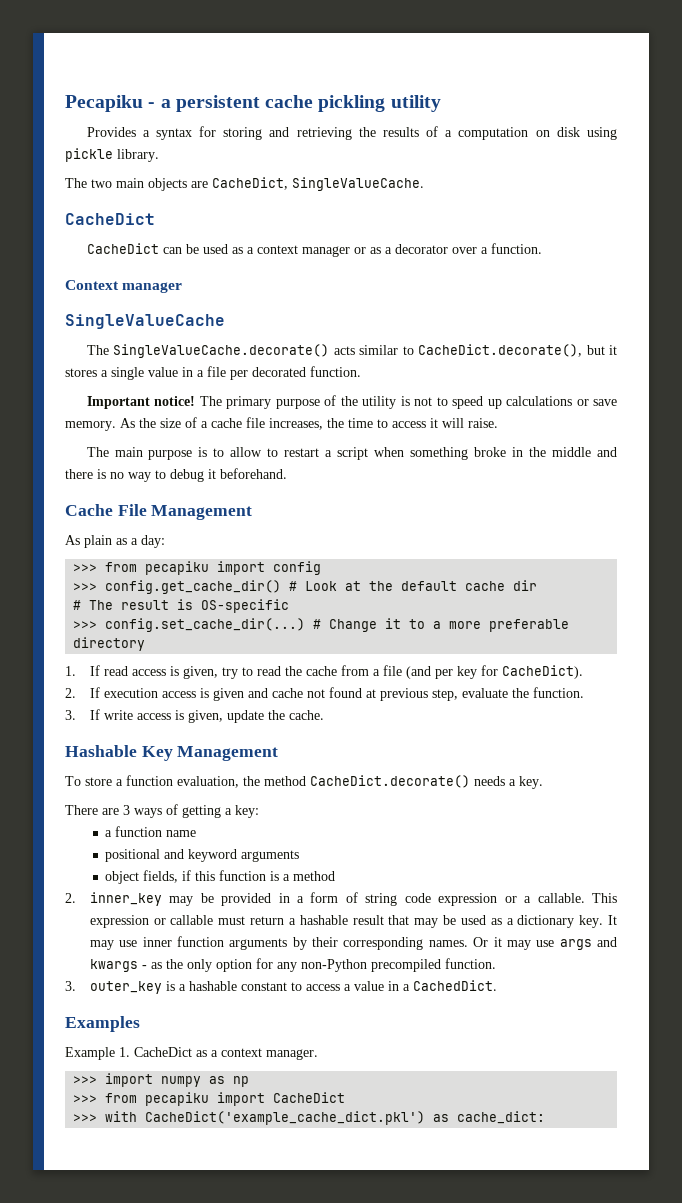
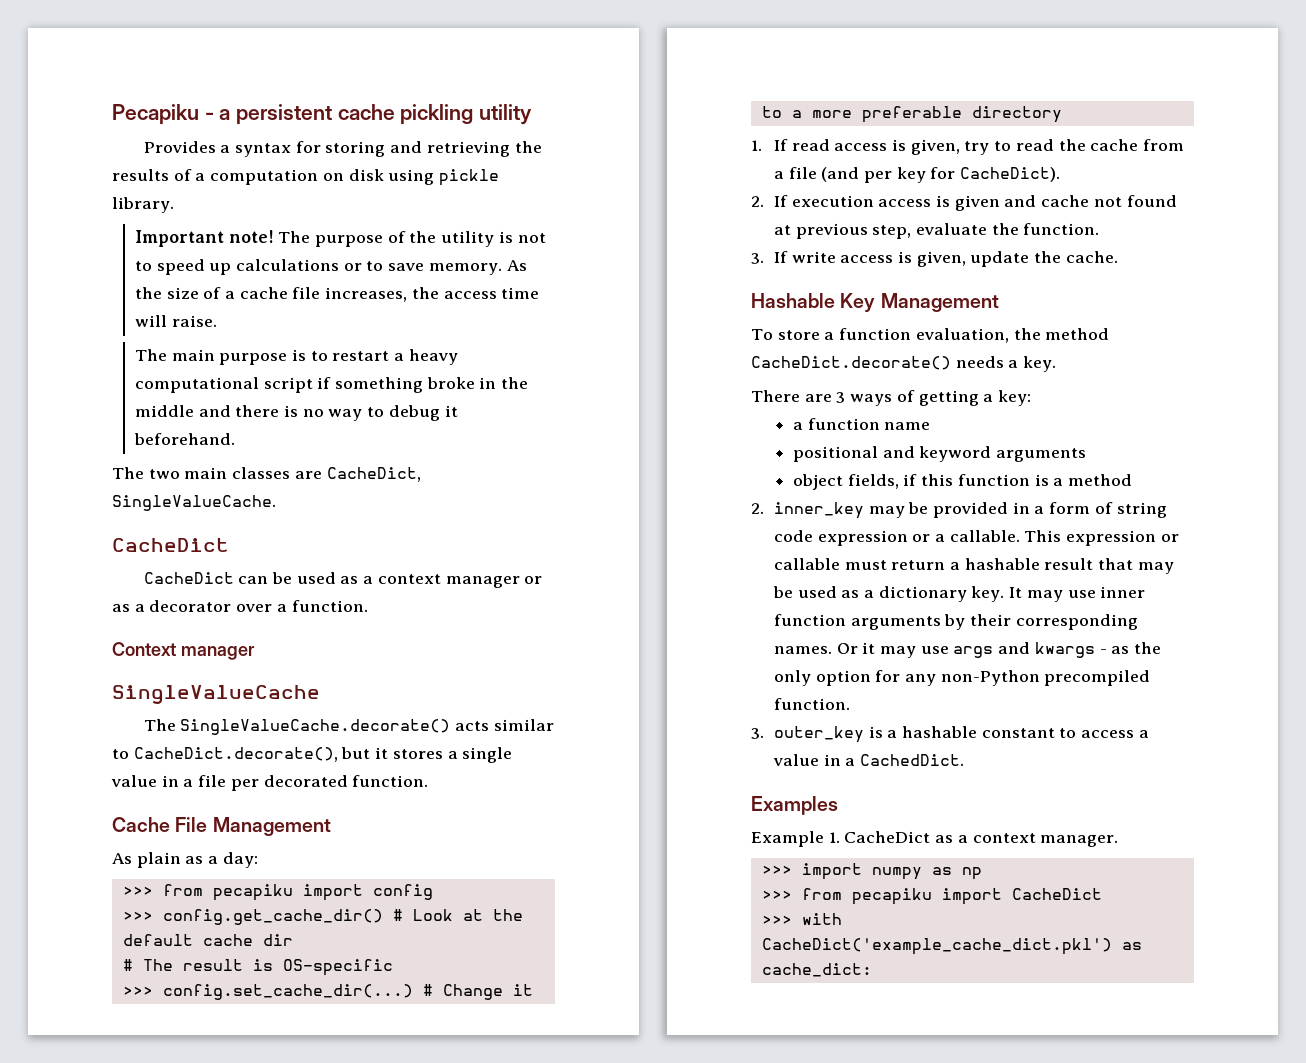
+ Important note! The purpose of the utility is not to speed up calculations or to save memory. As the size of a cache file increases, the access time will raise.
+ The main purpose is to restart a heavy computational script if something broke in the middle and there is no way to debug it beforehand.
- The two main objects are CacheDict, SingleValueCache.
+ The two main classes are CacheDict, SingleValueCache.
- Important notice! The primary purpose of the utility is not to speed up calculations or save memory. As the size of a cache file increases, the time to access it will raise.
- The main purpose is to allow to restart a script when something broke in the middle and there is no way to debug it beforehand.

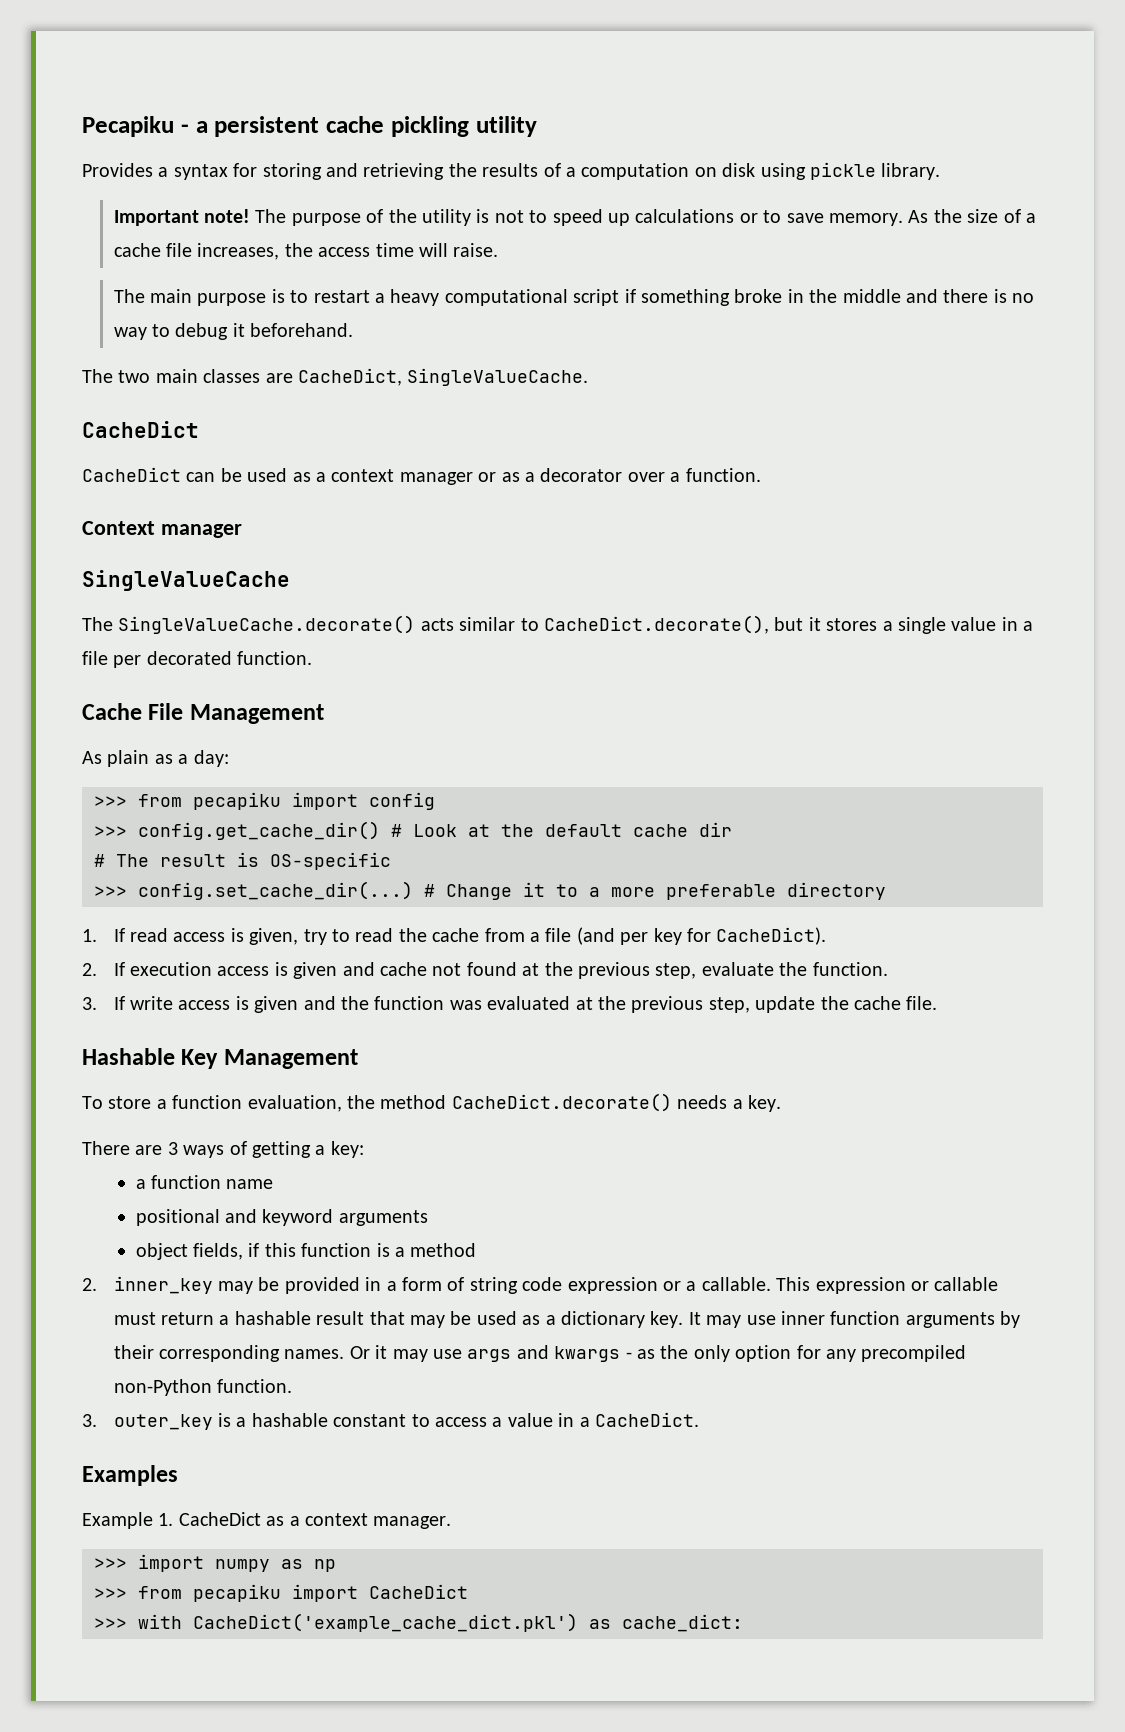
- 2. If execution access is given and cache not found at previous step, evaluate the function.
+ 2. If execution access is given and cache not found at the previous step, evaluate the function.
- 3. If write access is given, update the cache.
+ 3. If write access is given and the function was evaluated at the previous step, update the cache file.
- Or it may use args and kwargs - as the only option for any non-Python precompiled function.
+ Or it may use args and kwargs - as the only option for any precompiled non-Python function.
- 3. outer_key is a hashable constant to access a value in a CachedDict.
+ 3. outer_key is a hashable constant to access a value in a CacheDict.

